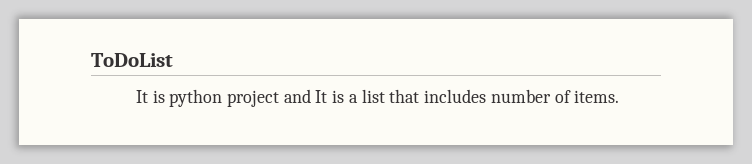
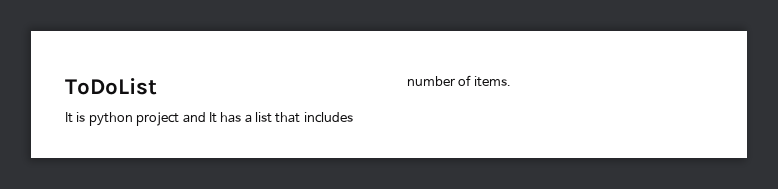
- It is python project and It is a list that includes number of items.
+ It is python project and It has a list that includes number of items.

